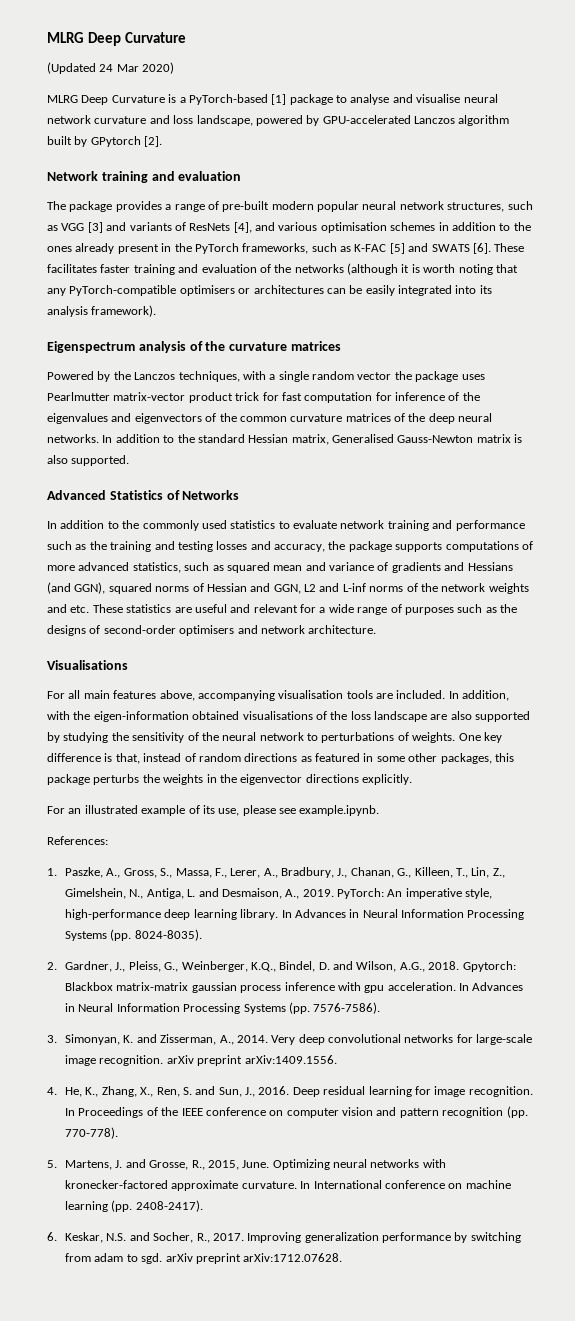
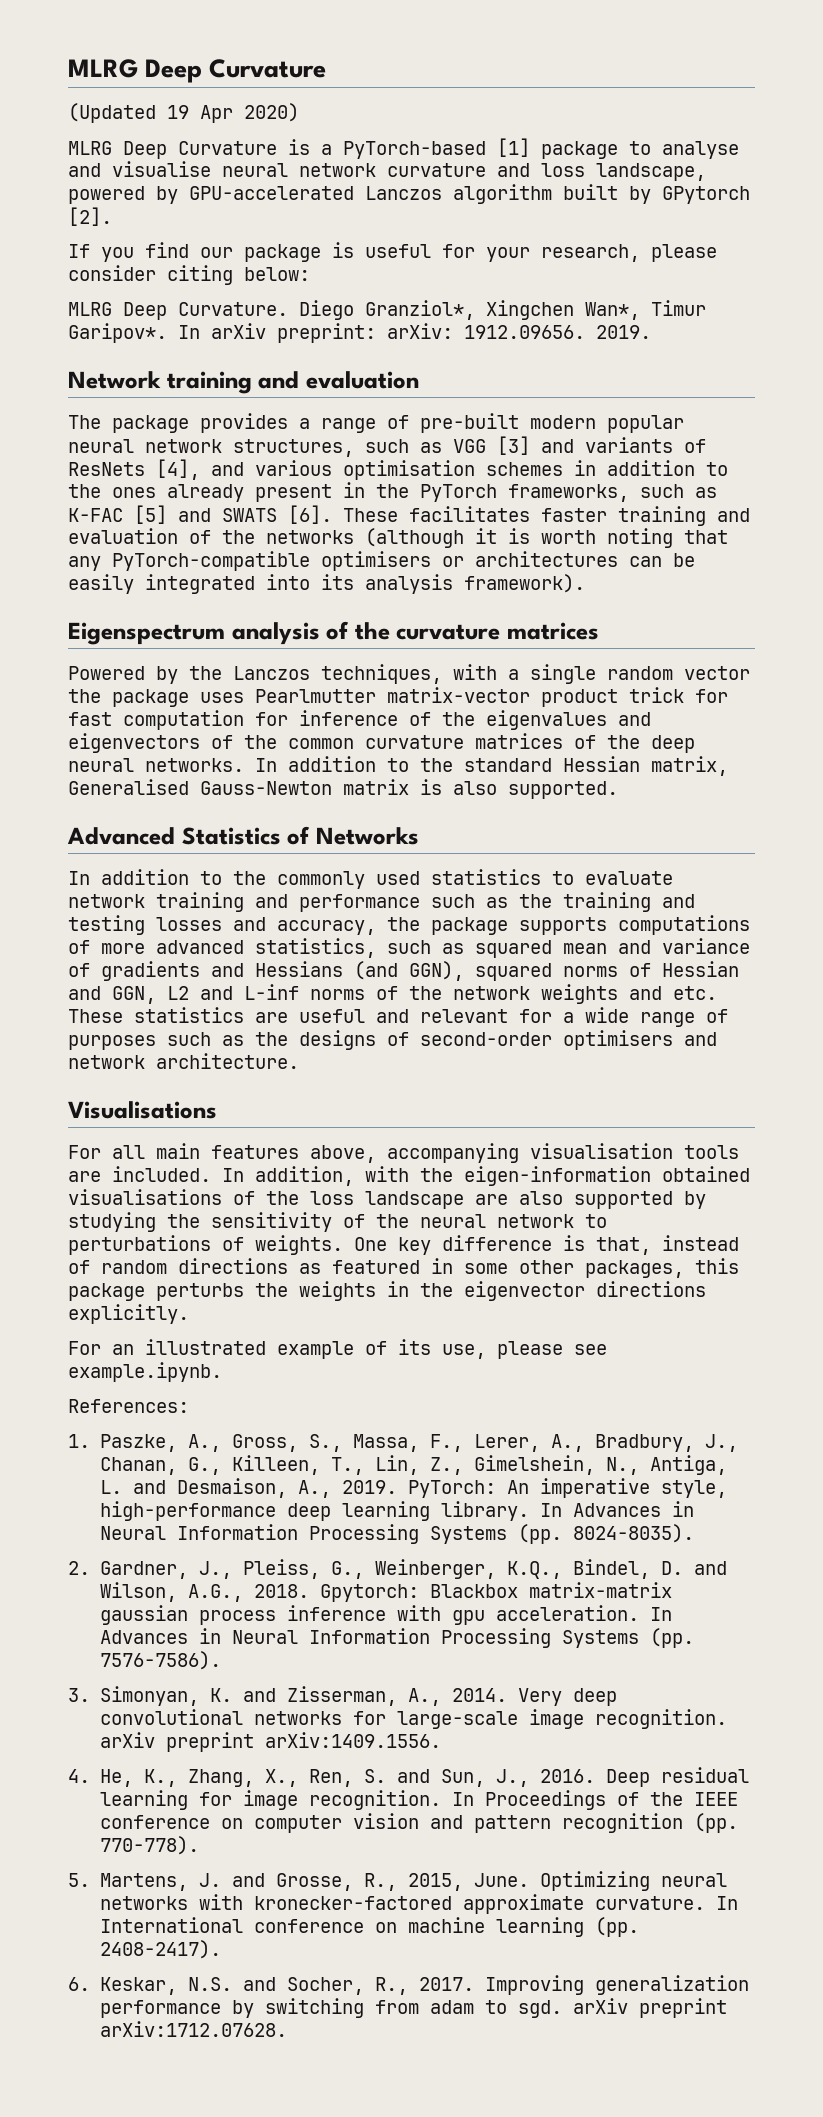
- (Updated 24 Mar 2020)
+ (Updated 19 Apr 2020)
+ If you find our package is useful for your research, please consider citing below:
+ MLRG Deep Curvature. Diego Granziol*, Xingchen Wan*, Timur Garipov*. In arXiv preprint: arXiv: 1912.09656. 2019.

